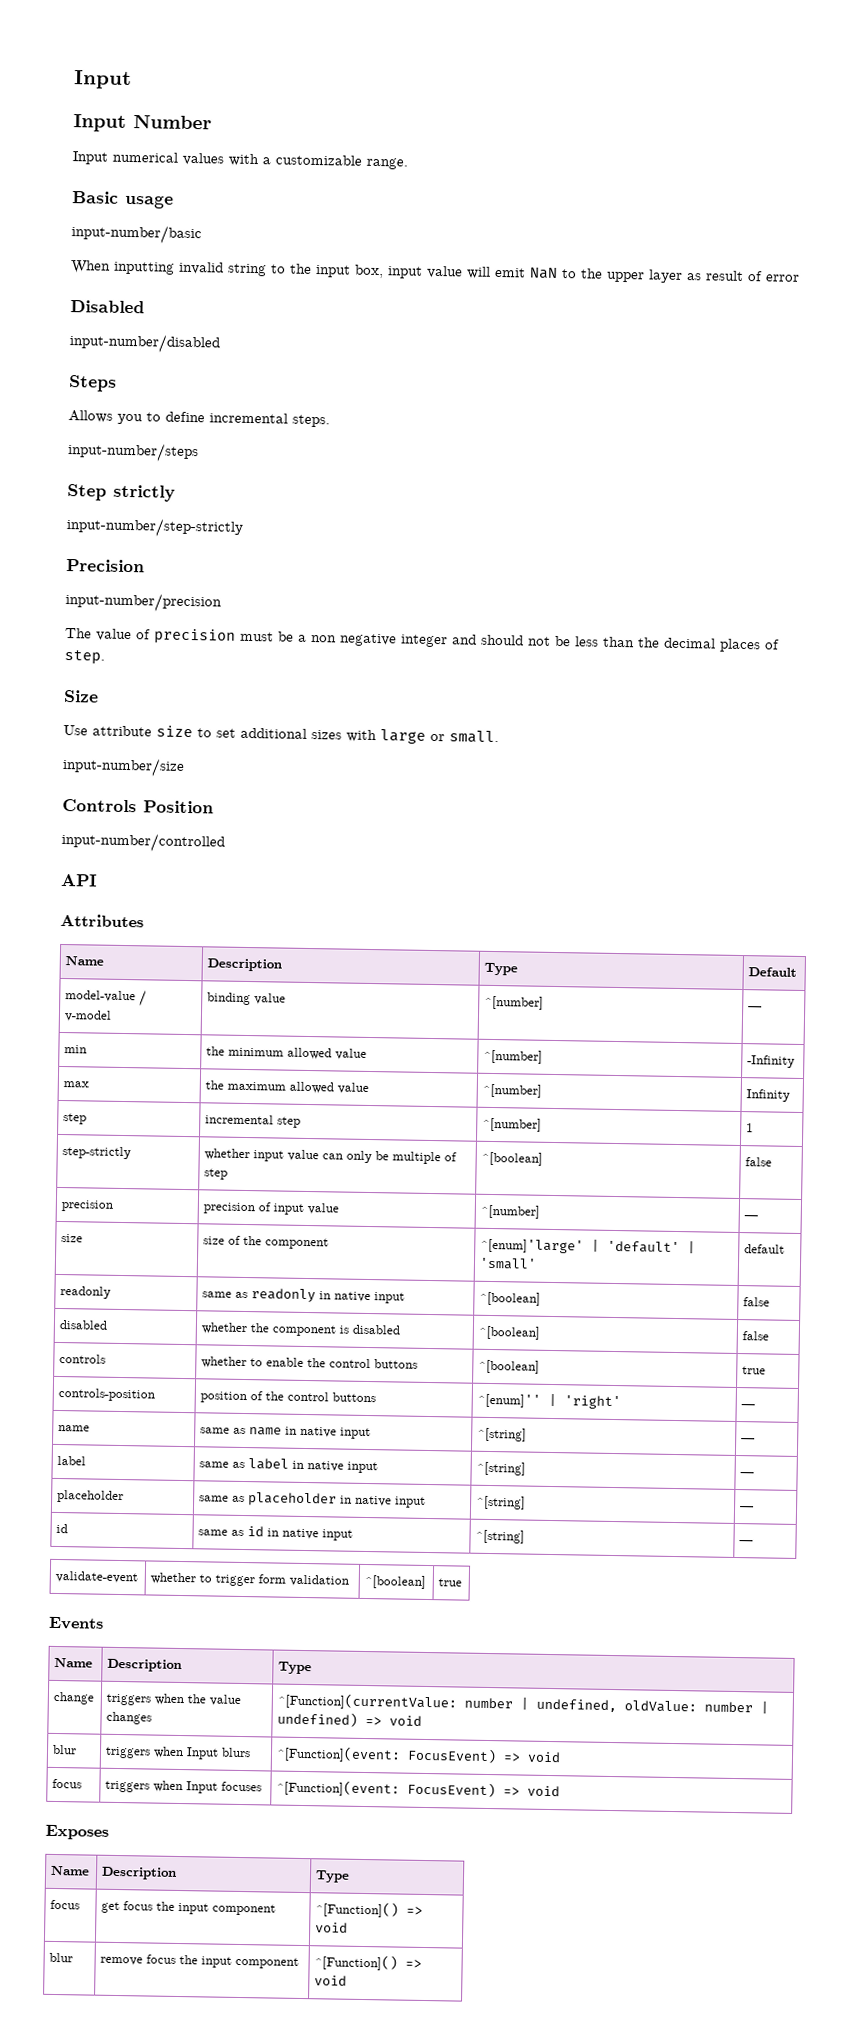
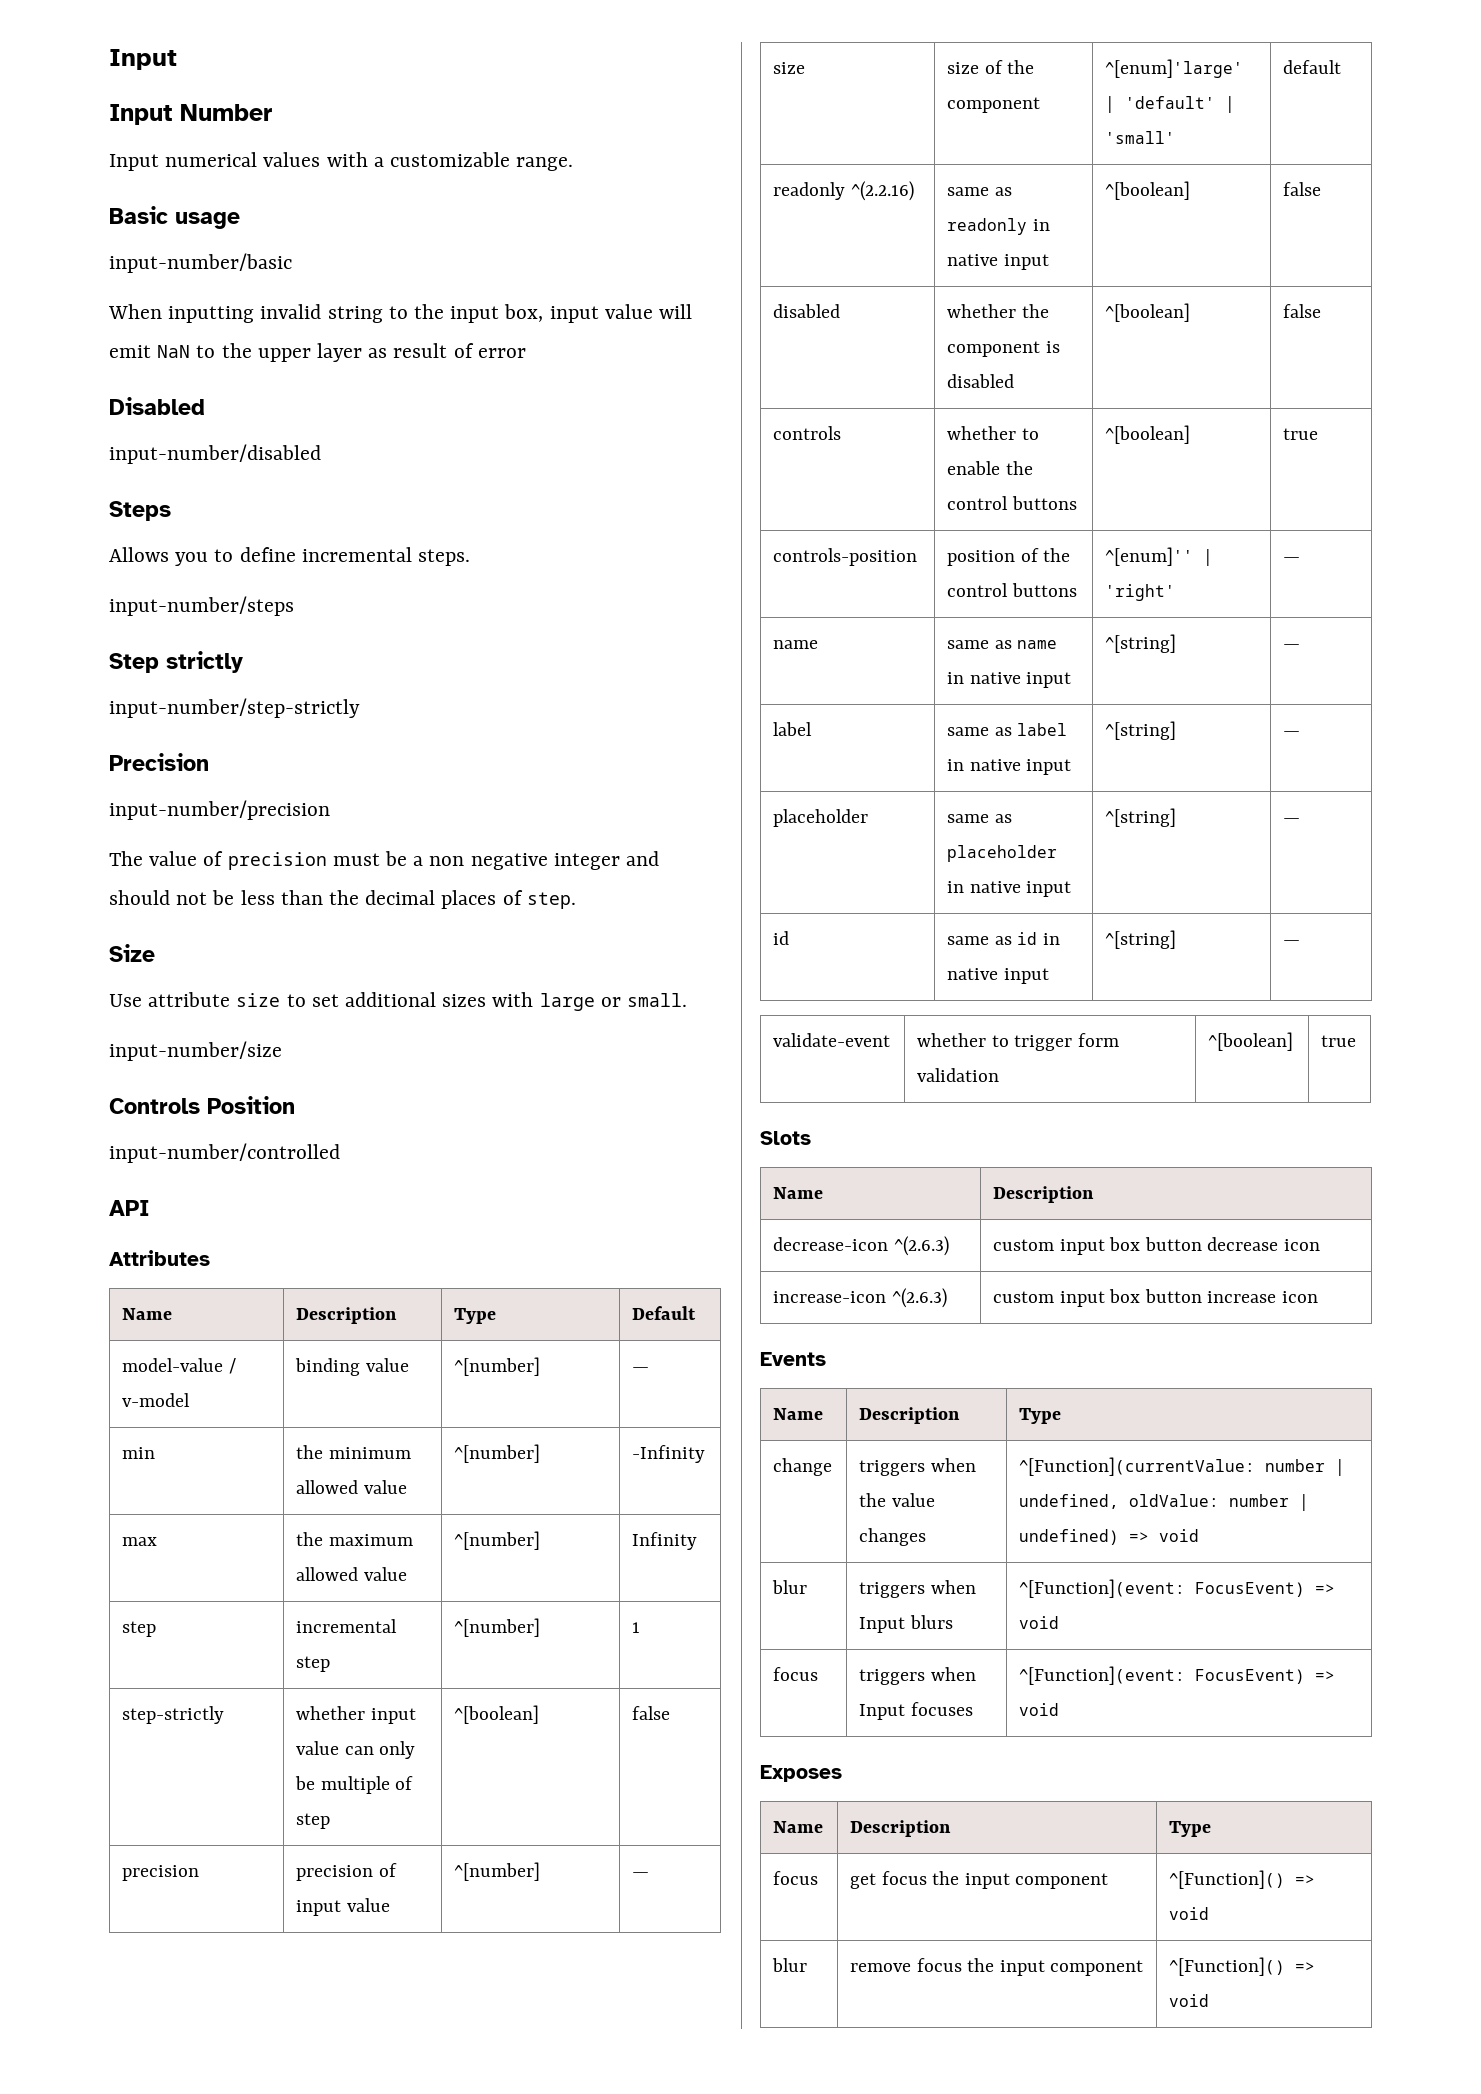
- readonly | same as readonly in native input | ^[boolean] | false
+ readonly ^(2.2.16) | same as readonly in native input | ^[boolean] | false
+ Slots
+ Name | Description
+ decrease-icon ^(2.6.3) | custom input box button decrease icon
+ increase-icon ^(2.6.3) | custom input box button increase icon

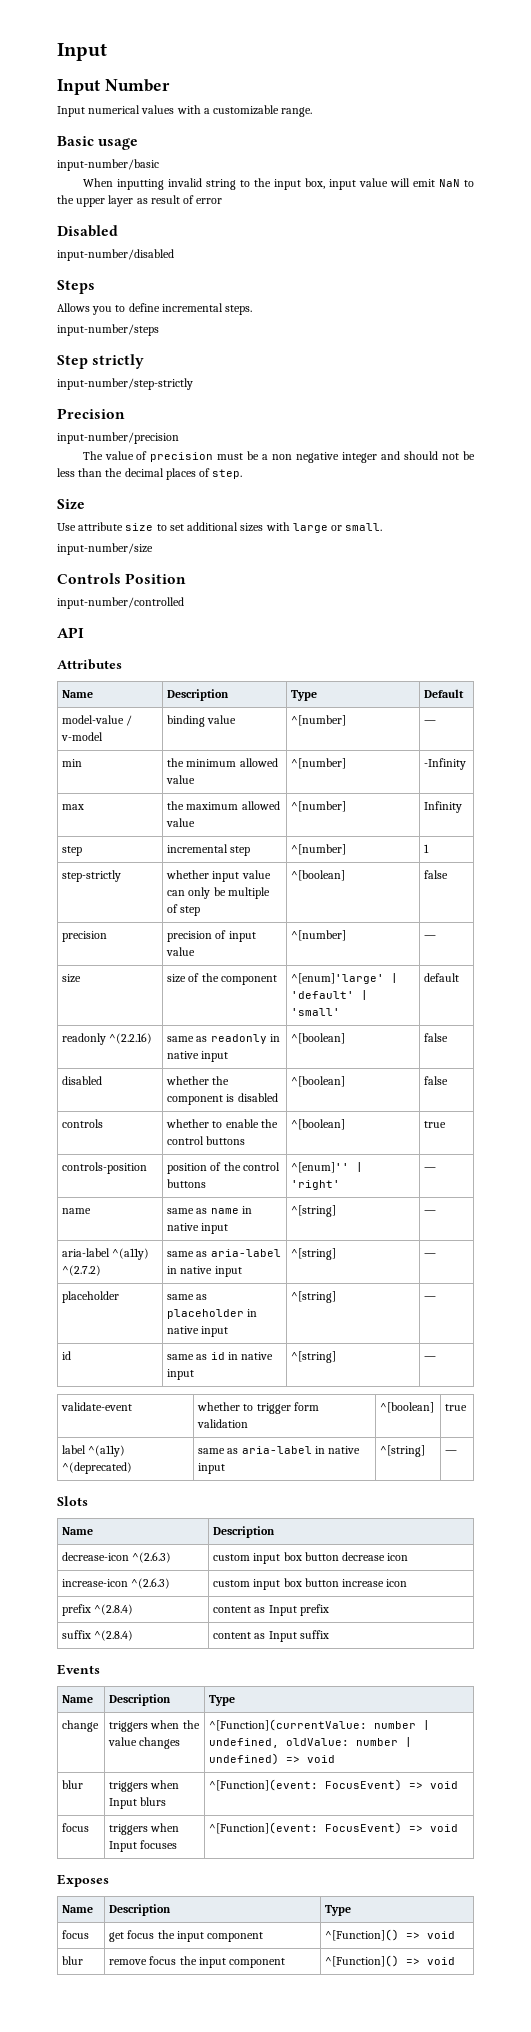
- label | same as label in native input | ^[string] | —
+ aria-label ^(a11y) ^(2.7.2) | same as aria-label in native input | ^[string] | —
+ label ^(a11y) ^(deprecated) | same as aria-label in native input | ^[string] | —
+ prefix ^(2.8.4) | content as Input prefix
+ suffix ^(2.8.4) | content as Input suffix

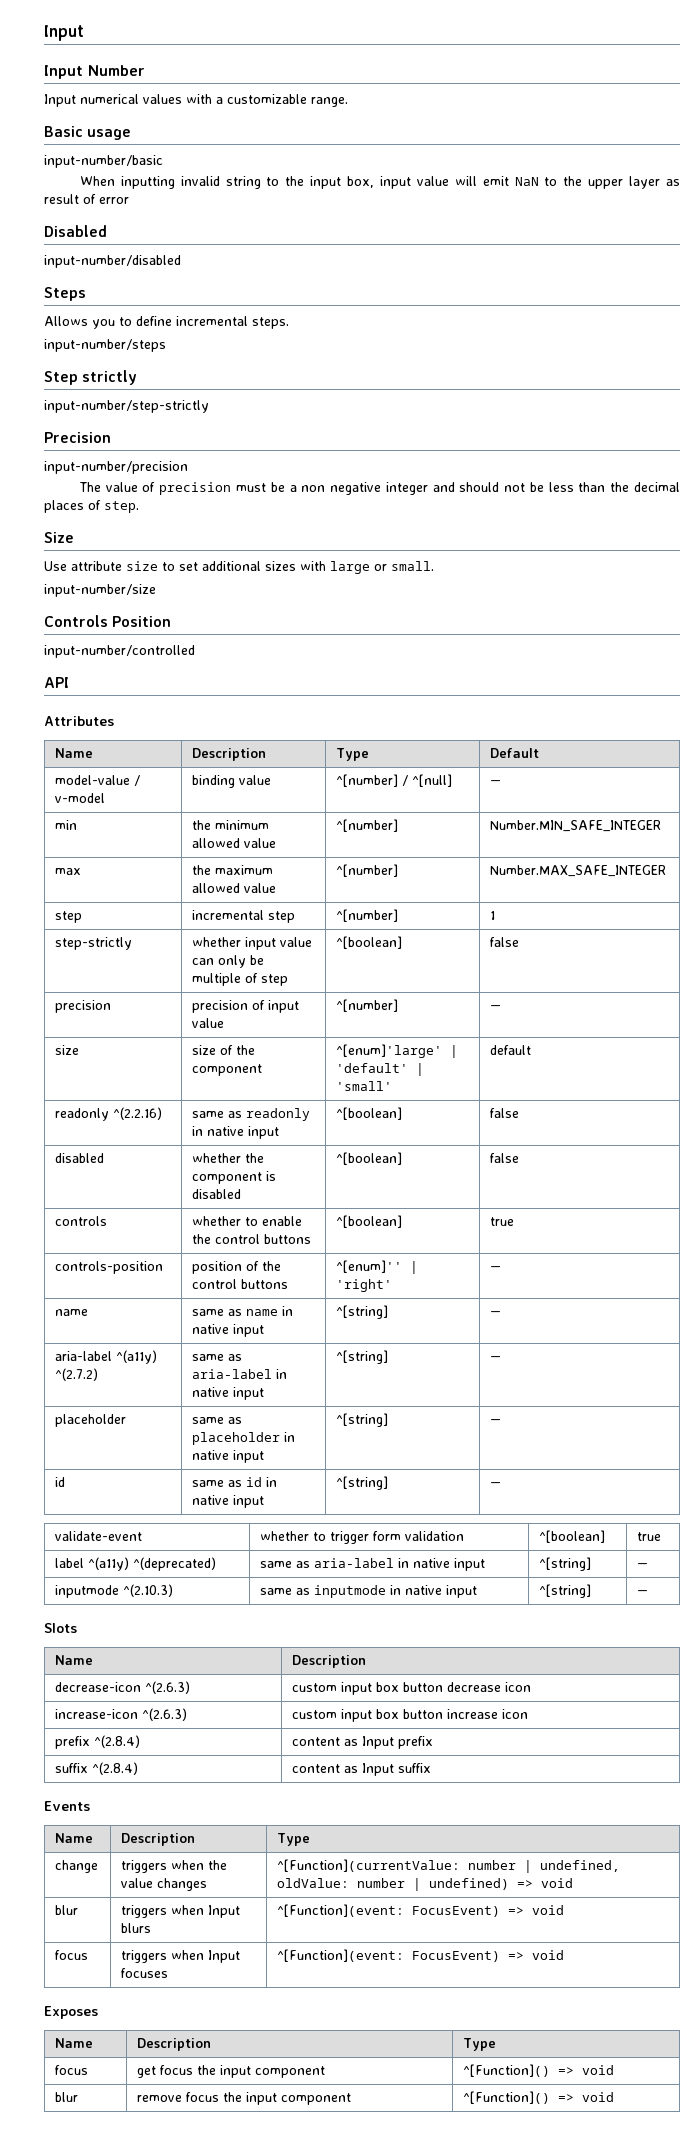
- model-value / v-model | binding value | ^[number] | —
+ model-value / v-model | binding value | ^[number] / ^[null] | —
- min | the minimum allowed value | ^[number] | -Infinity
+ min | the minimum allowed value | ^[number] | Number.MIN_SAFE_INTEGER
- max | the maximum allowed value | ^[number] | Infinity
+ max | the maximum allowed value | ^[number] | Number.MAX_SAFE_INTEGER
+ inputmode ^(2.10.3) | same as inputmode in native input | ^[string] | —

